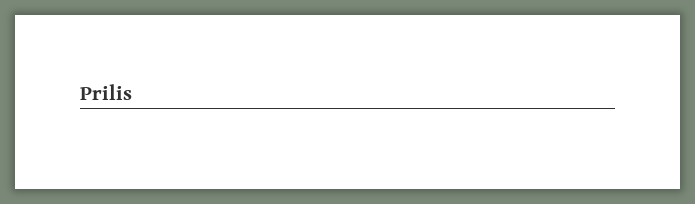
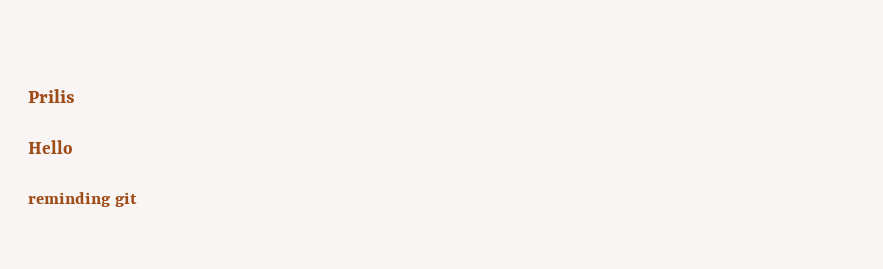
+ Hello
+ reminding git

